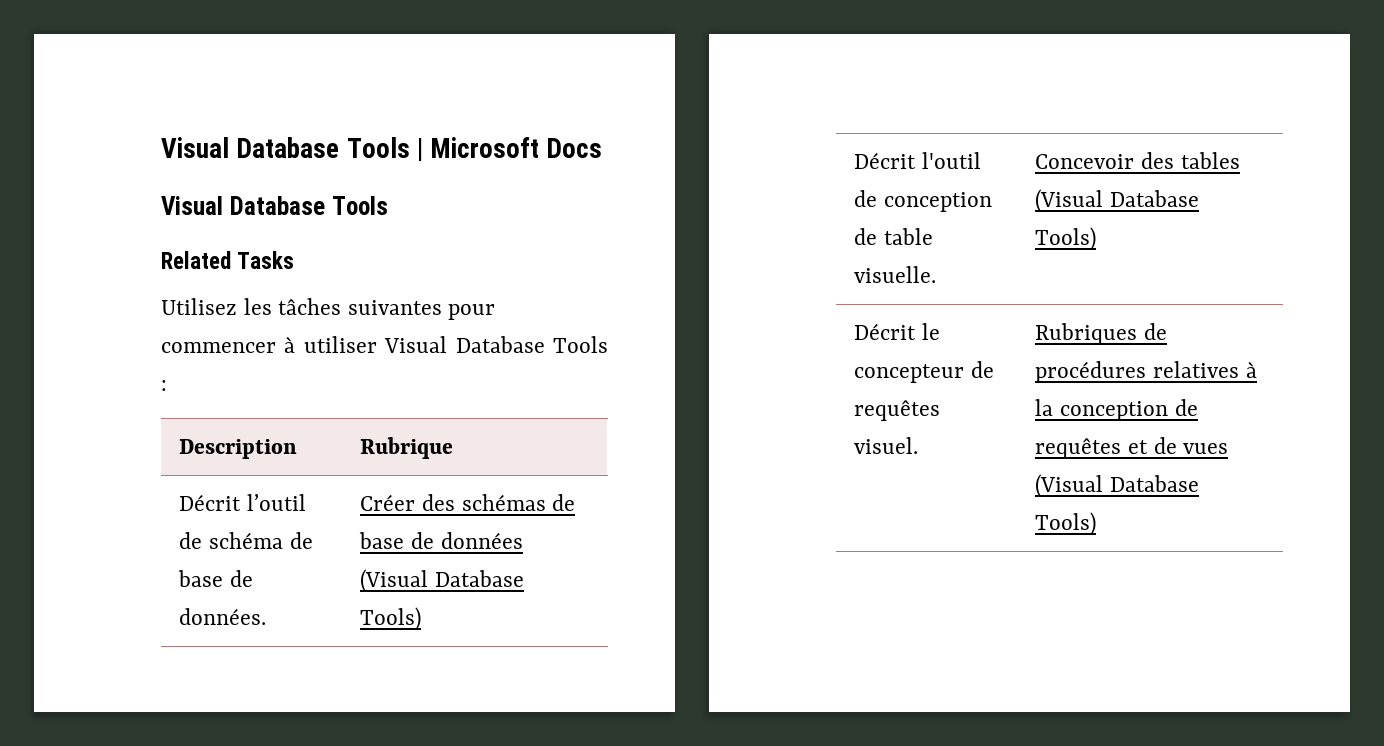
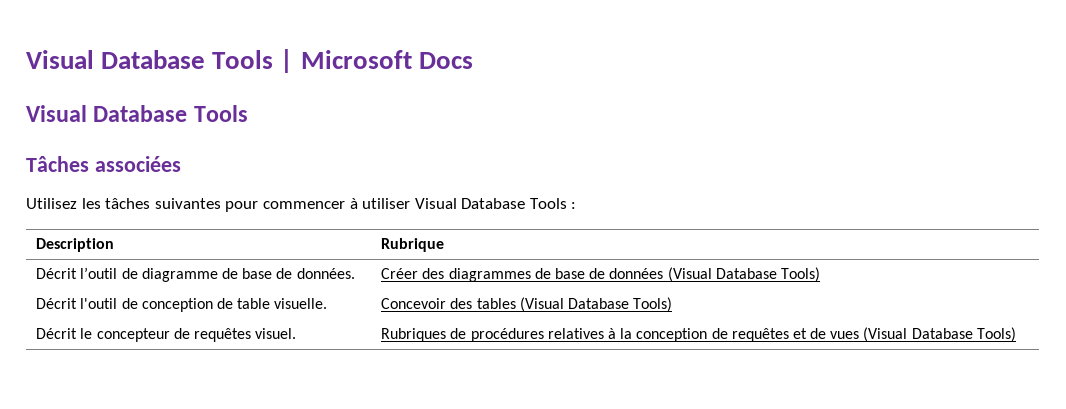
- Related Tasks
+ Tâches associées
- Décrit l’outil de schéma de base de données. | Créer des schémas de base de données (Visual Database Tools)
+ Décrit l’outil de diagramme de base de données. | Créer des diagrammes de base de données (Visual Database Tools)

